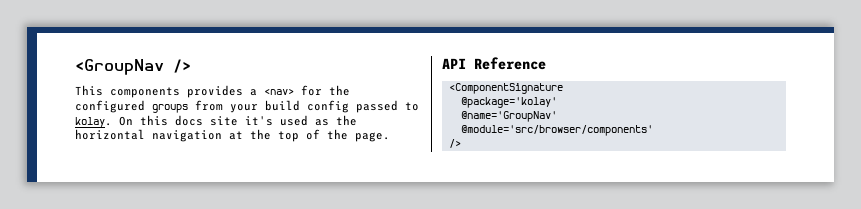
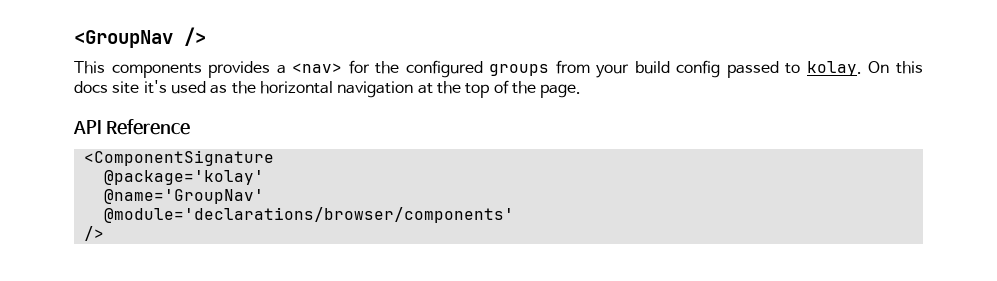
- @module='src/browser/components'
+ @module='declarations/browser/components'

